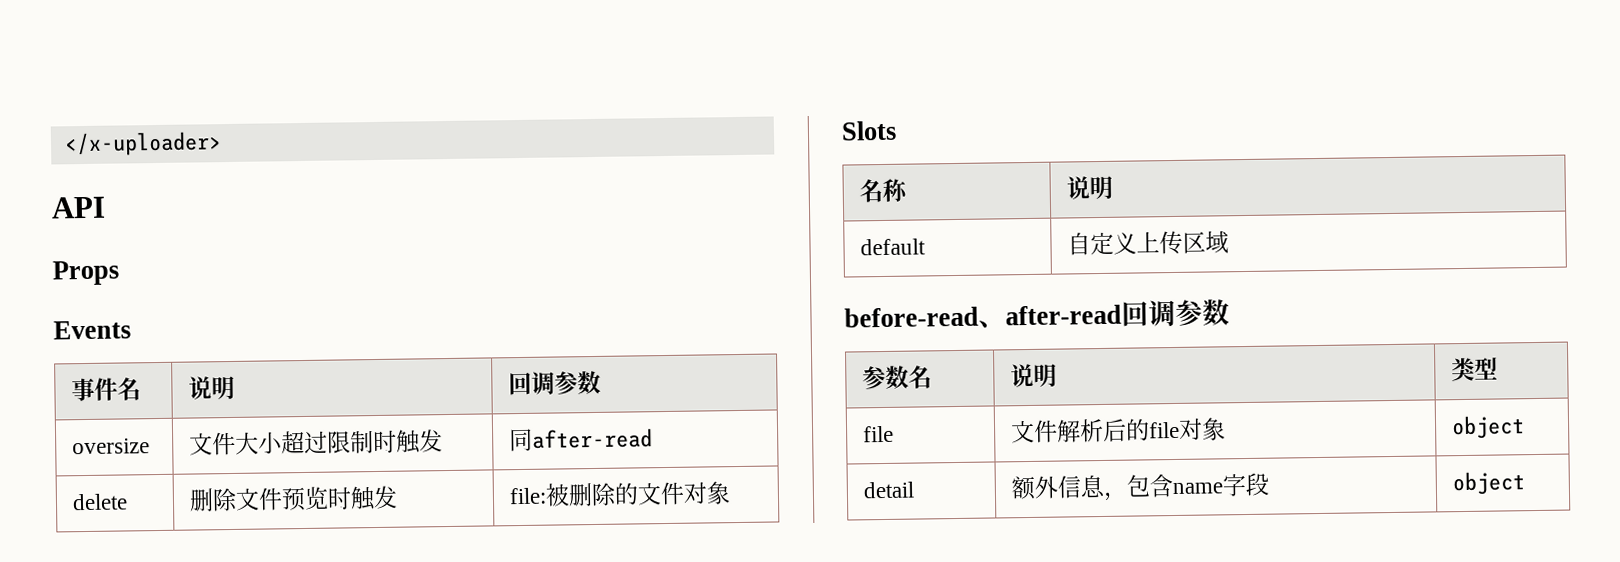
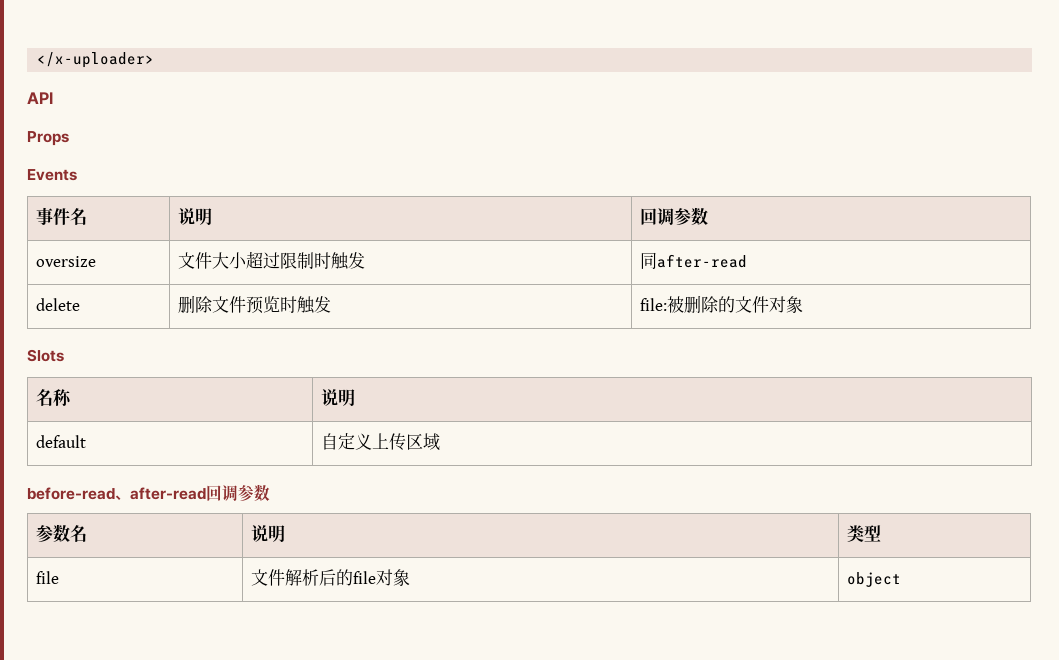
- detail | 额外信息，包含name字段 | object

